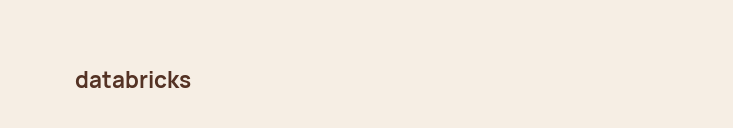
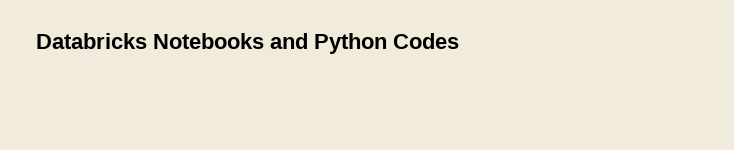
- databricks
+ Databricks Notebooks and Python Codes

